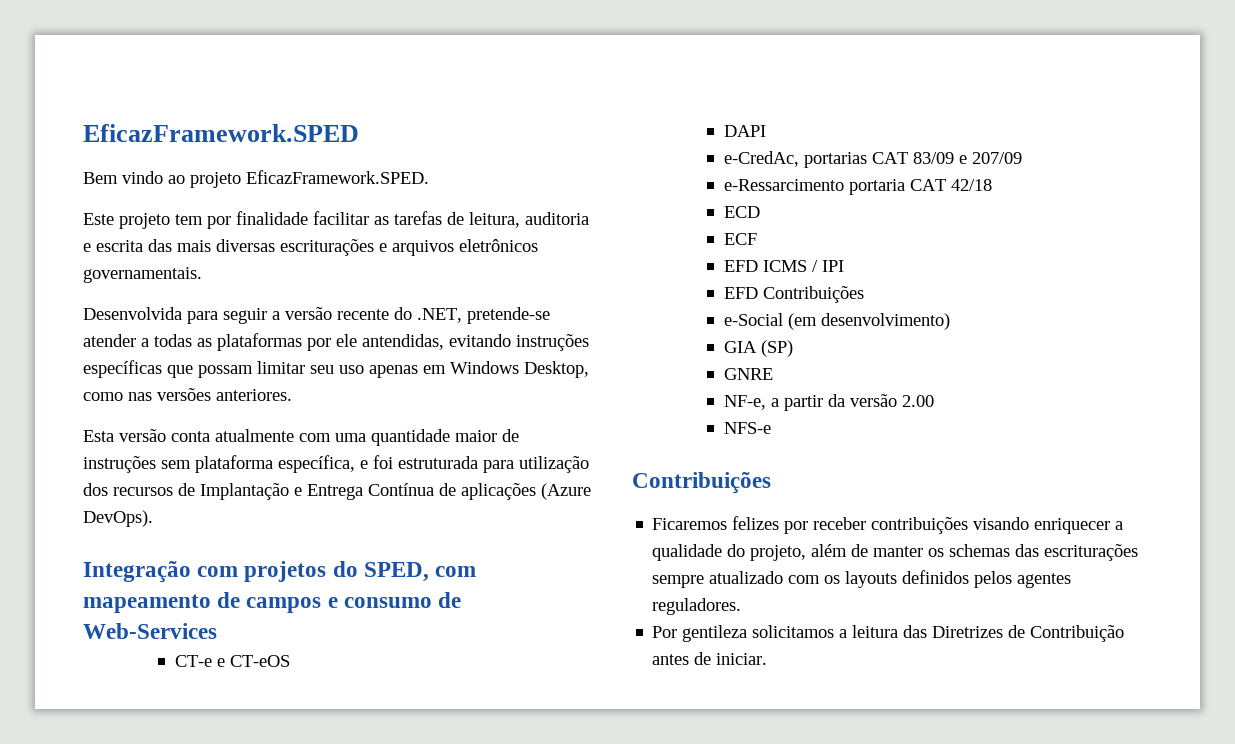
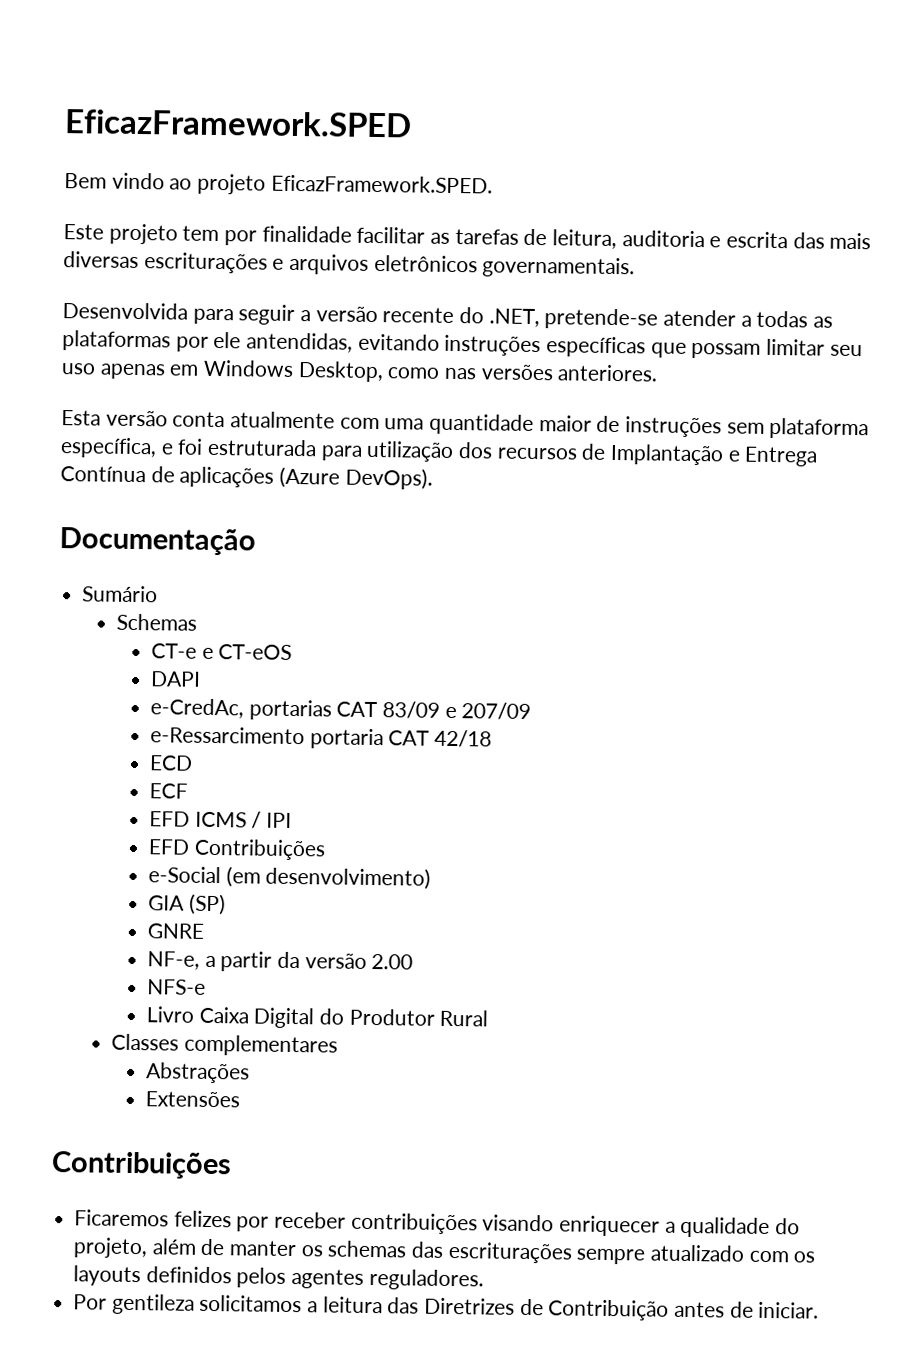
- Integração com projetos do SPED, com mapeamento de campos e consumo de Web-Services
+ Documentação
+ Sumário
+ Schemas
+ Livro Caixa Digital do Produtor Rural
+ Classes complementares
+ Abstrações
+ Extensões

